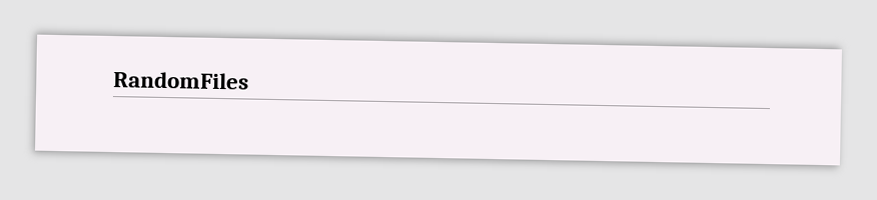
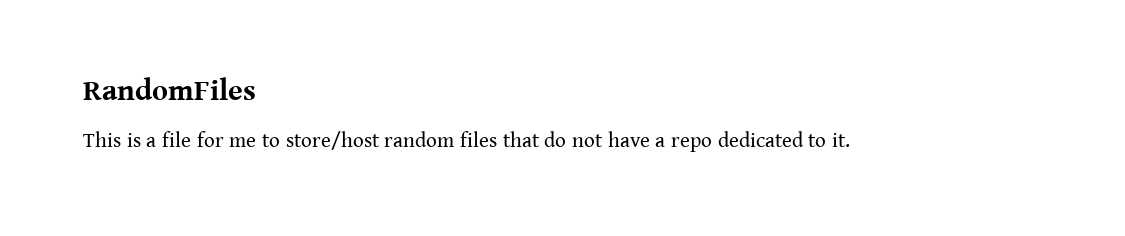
+ This is a file for me to store/host random files that do not have a repo dedicated to it.

